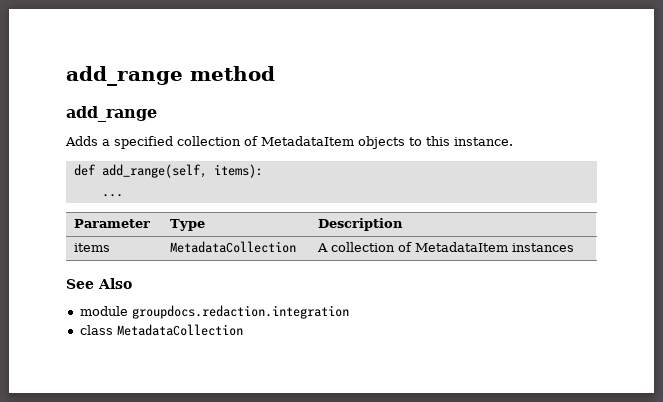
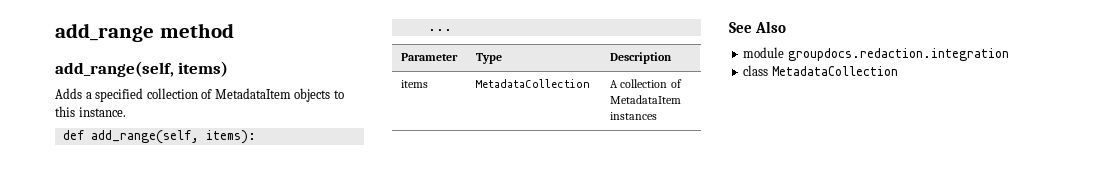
  add_range method
- add_range
+ add_range(self, items)

